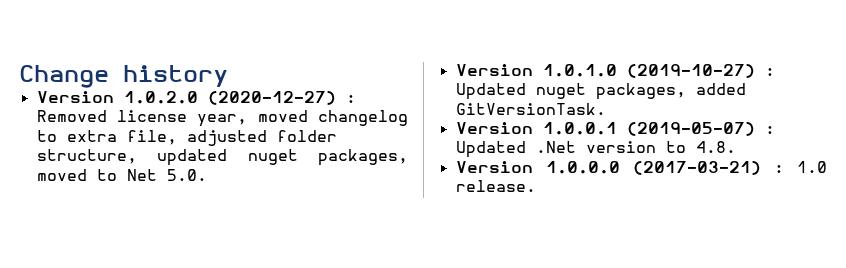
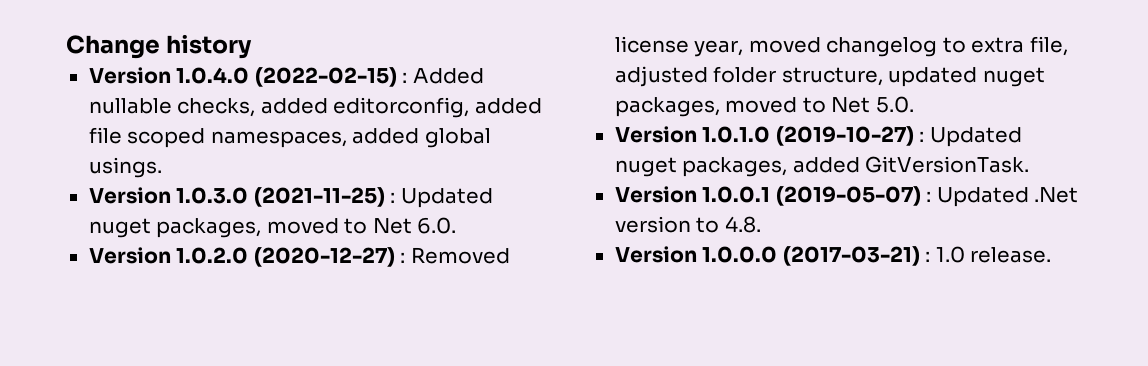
+ Version 1.0.4.0 (2022-02-15) : Added nullable checks, added editorconfig, added file scoped namespaces, added global usings.
+ Version 1.0.3.0 (2021-11-25) : Updated nuget packages, moved to Net 6.0.

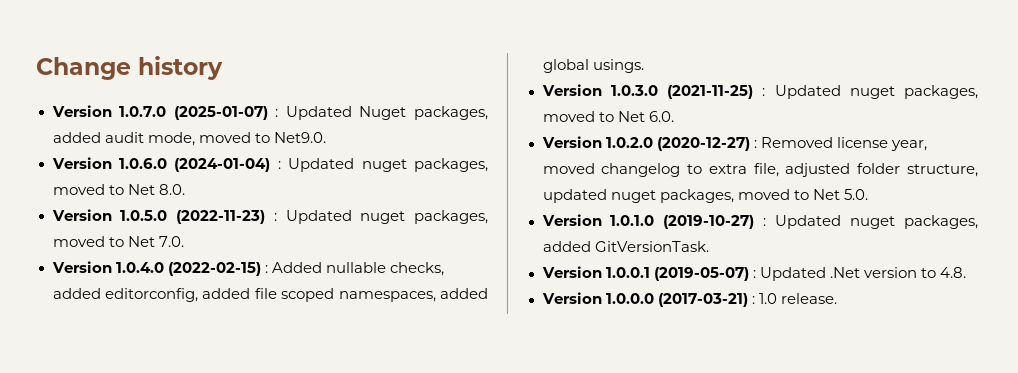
+ Version 1.0.7.0 (2025-01-07) : Updated Nuget packages, added audit mode, moved to Net9.0.
+ Version 1.0.6.0 (2024-01-04) : Updated nuget packages, moved to Net 8.0.
+ Version 1.0.5.0 (2022-11-23) : Updated nuget packages, moved to Net 7.0.

